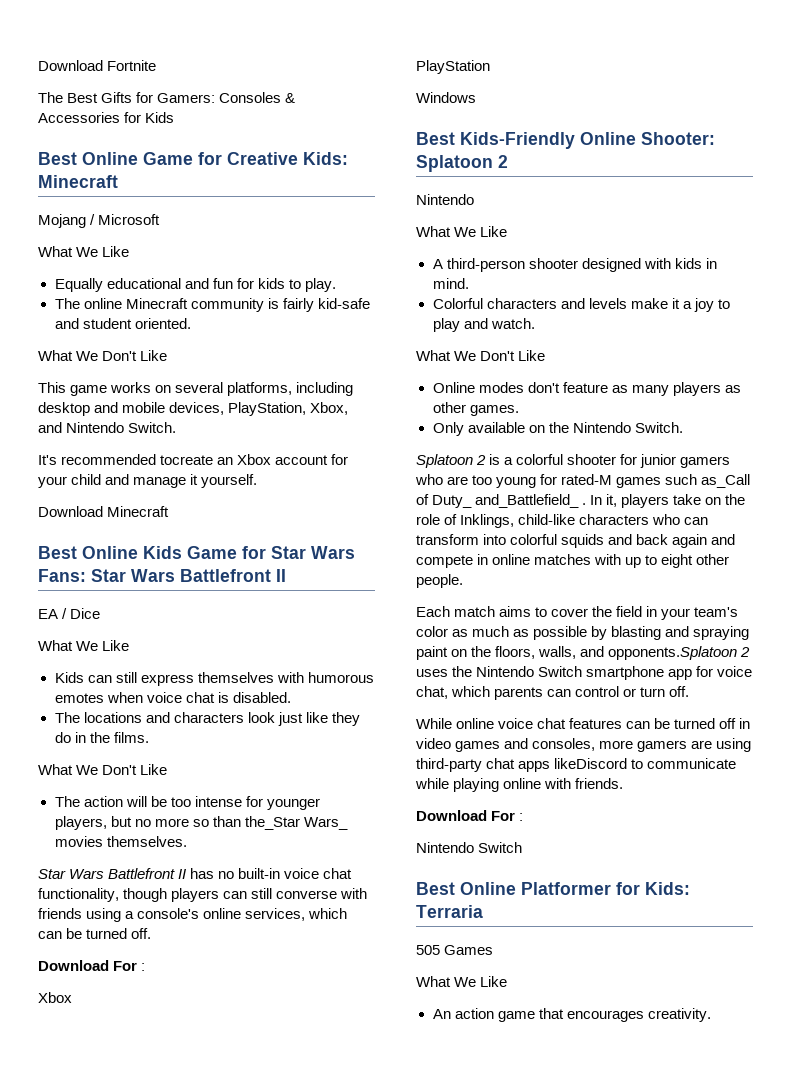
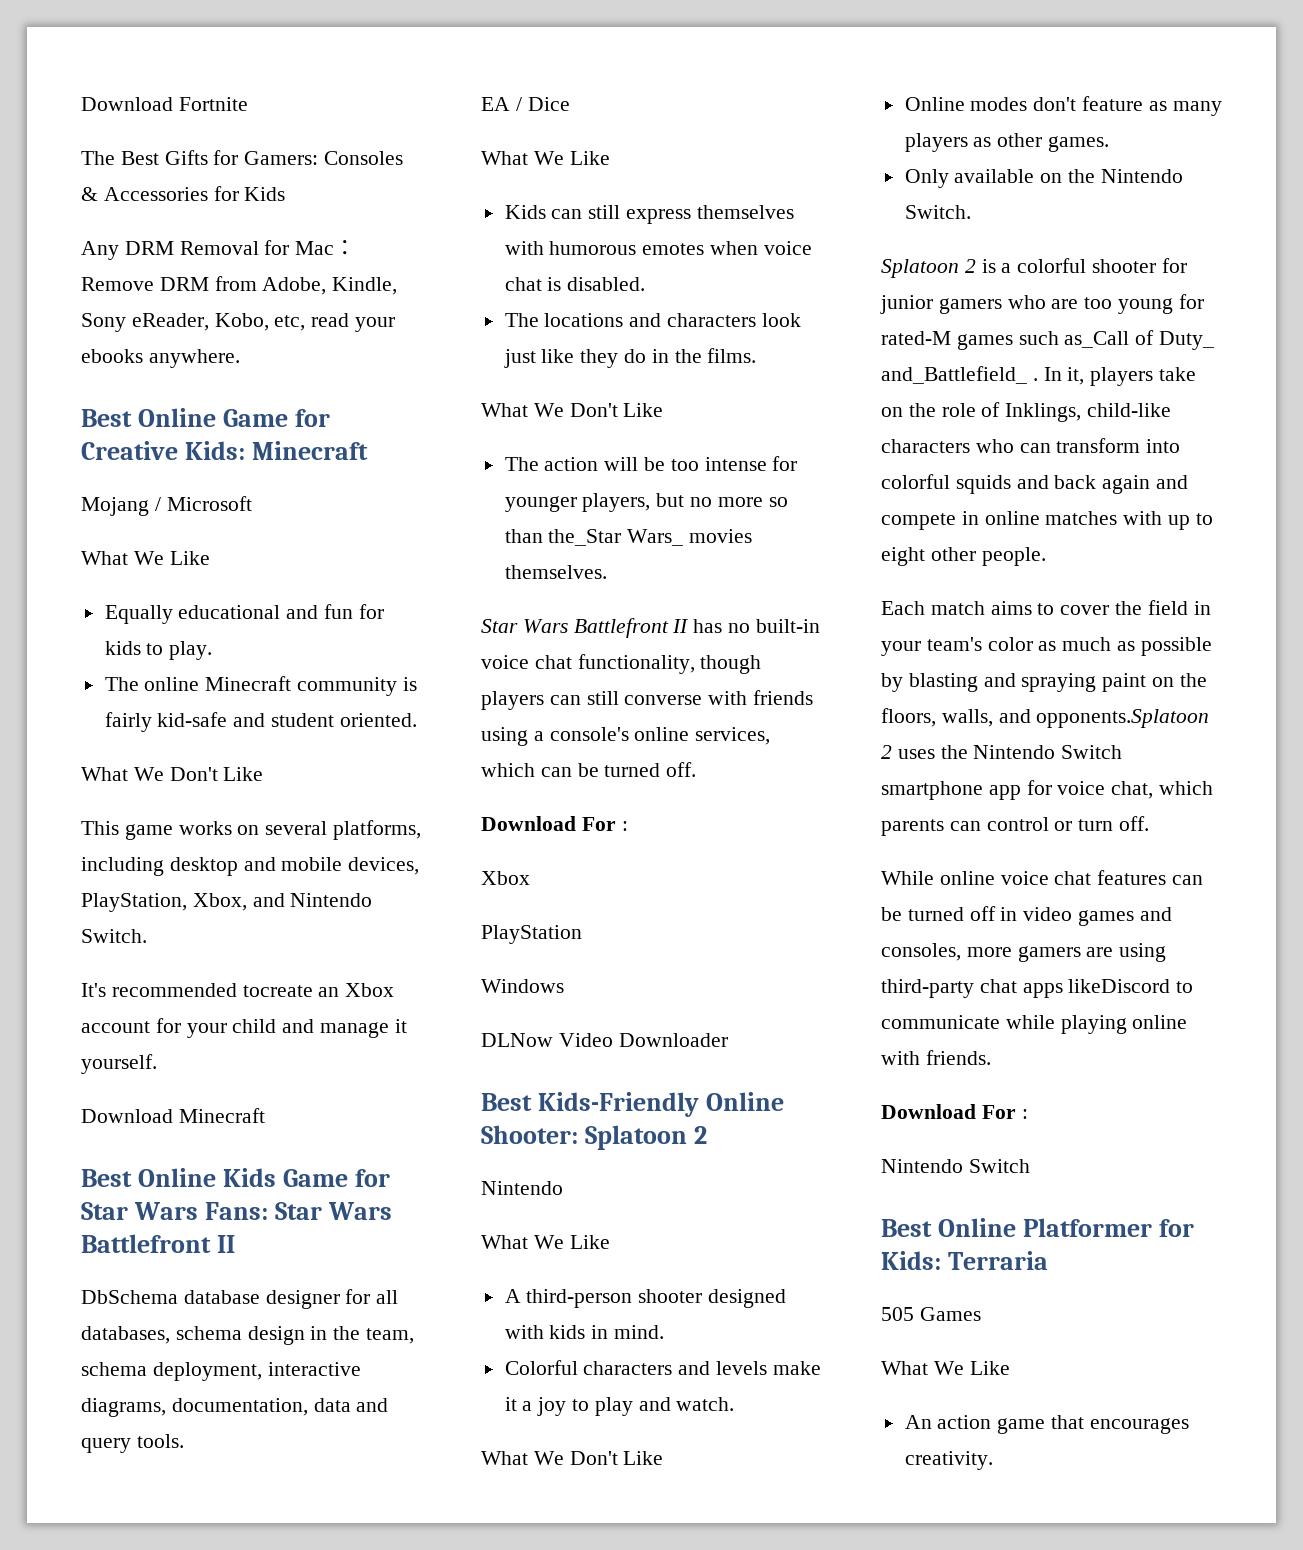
+ Any DRM Removal for Mac：Remove DRM from Adobe, Kindle, Sony eReader, Kobo, etc, read your ebooks anywhere.
+ DbSchema database designer for all databases, schema design in the team, schema deployment, interactive diagrams, documentation, data and query tools.
+ DLNow Video Downloader

